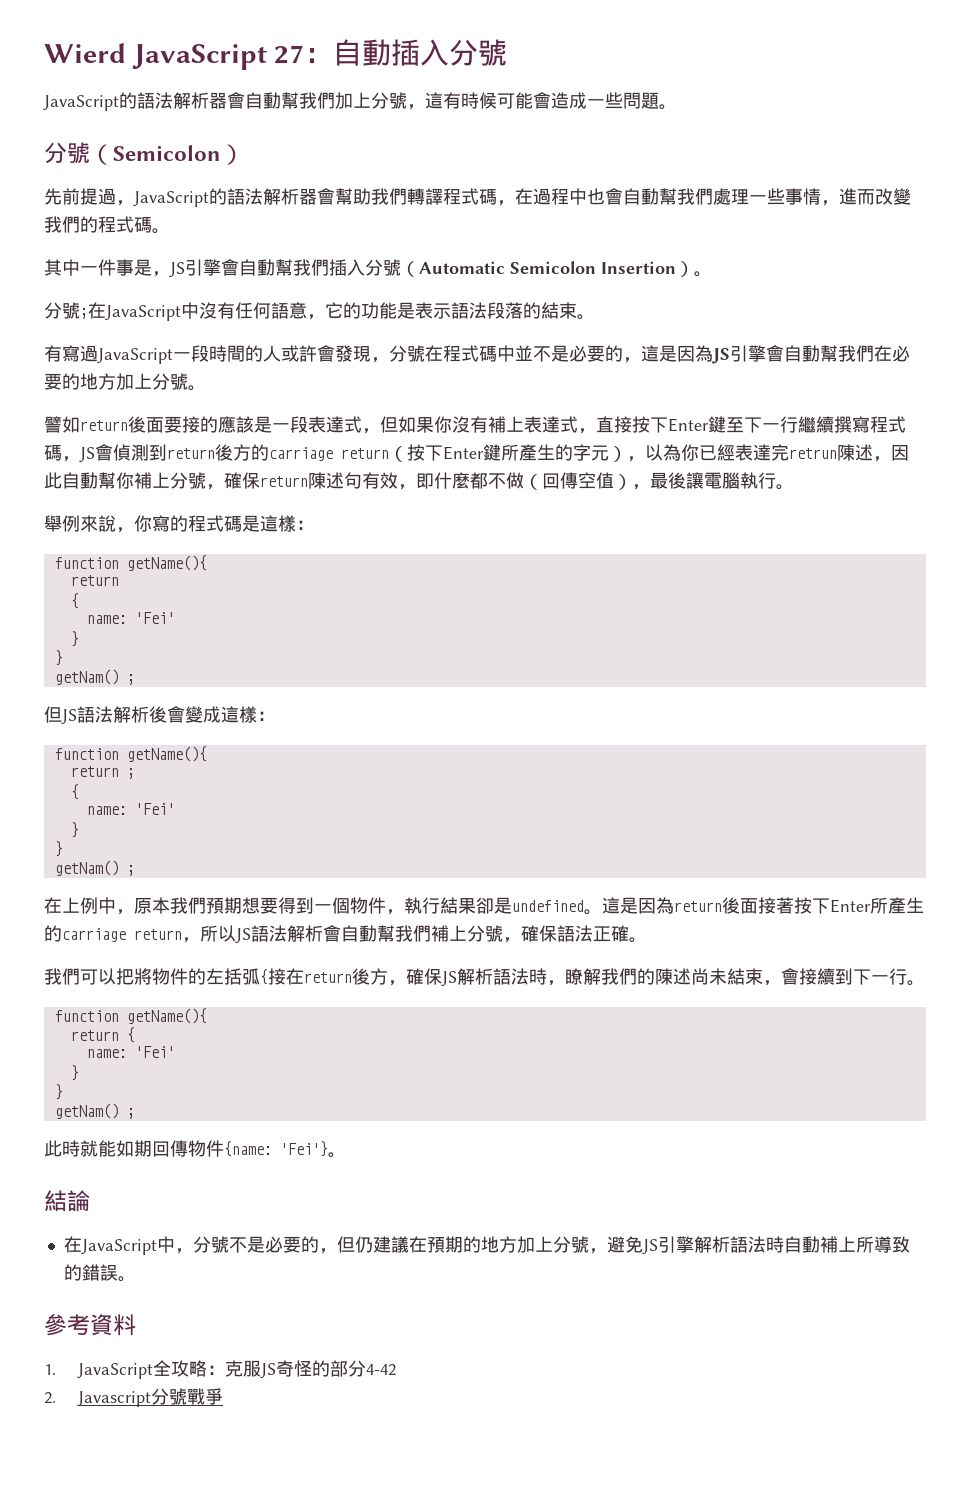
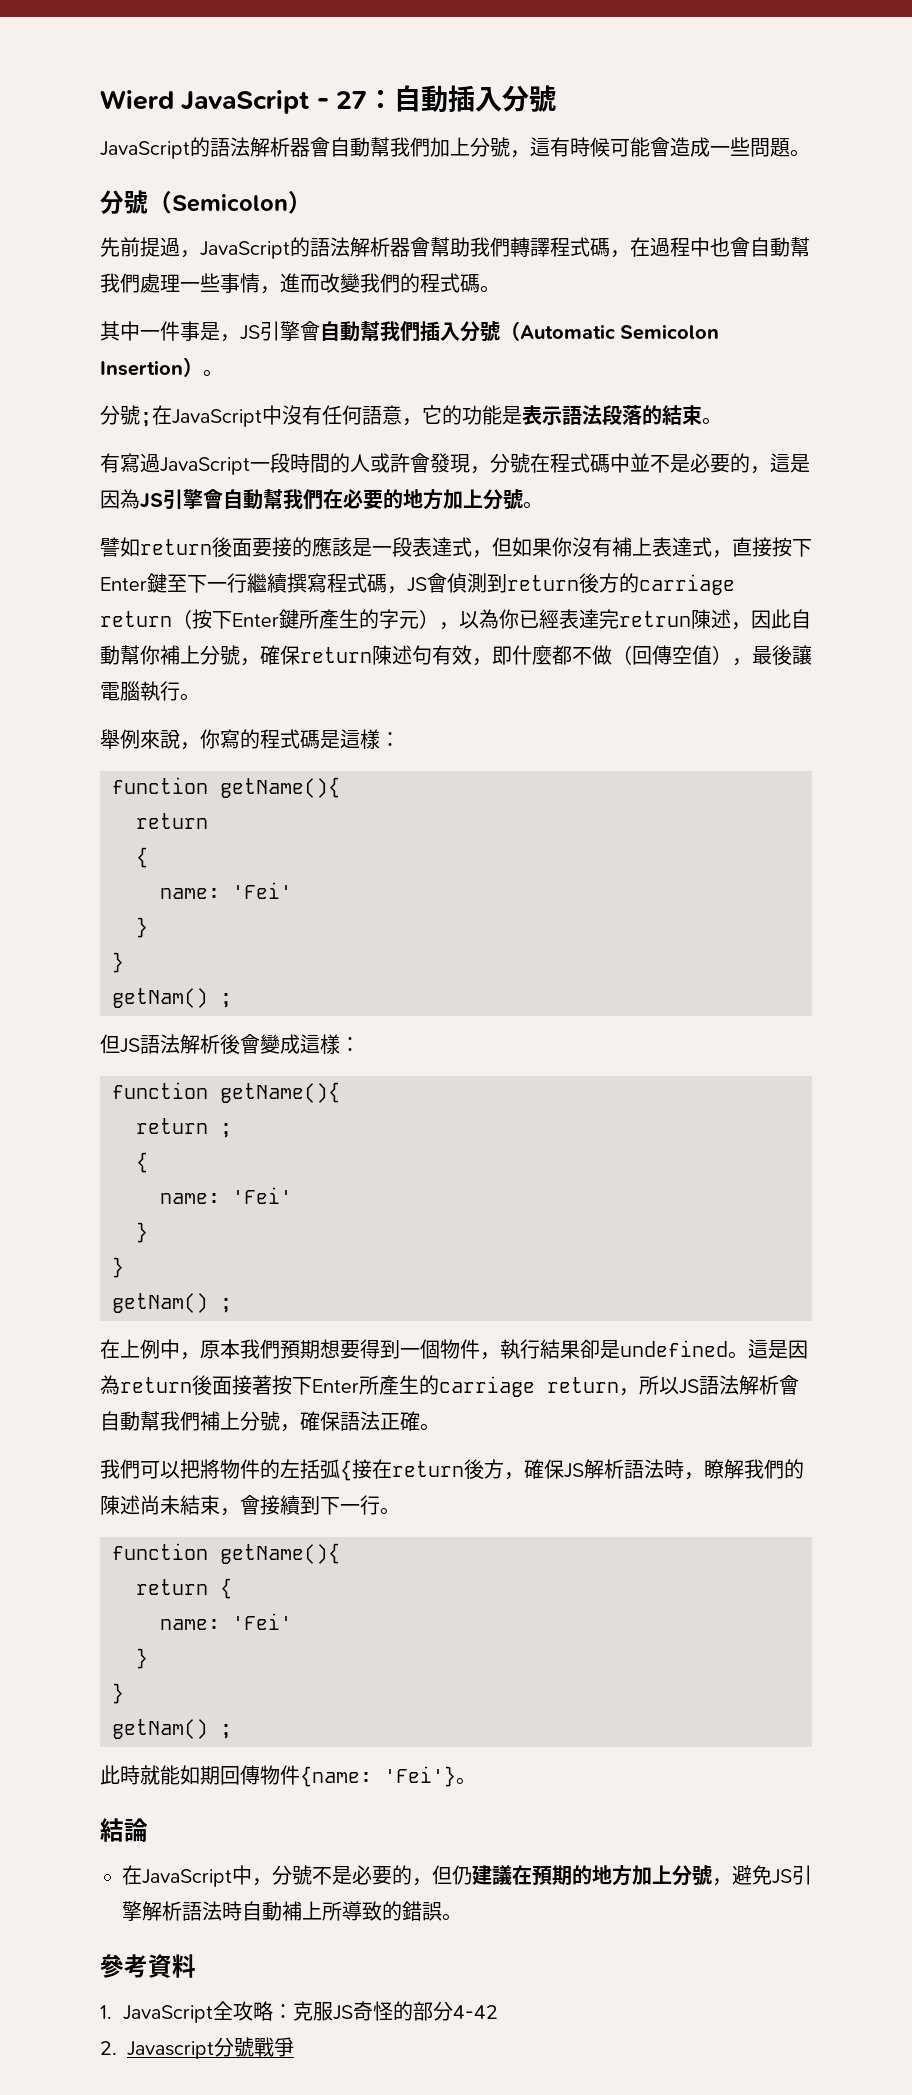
- Wierd JavaScript 27：自動插入分號
+ Wierd JavaScript - 27：自動插入分號

